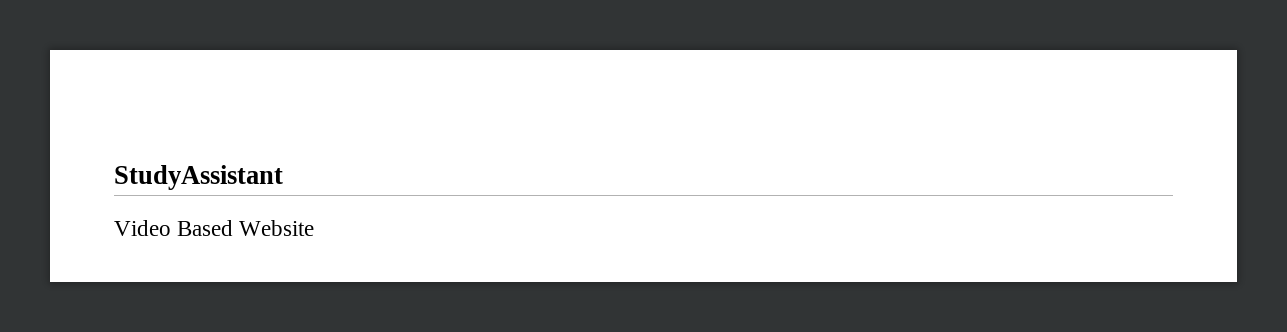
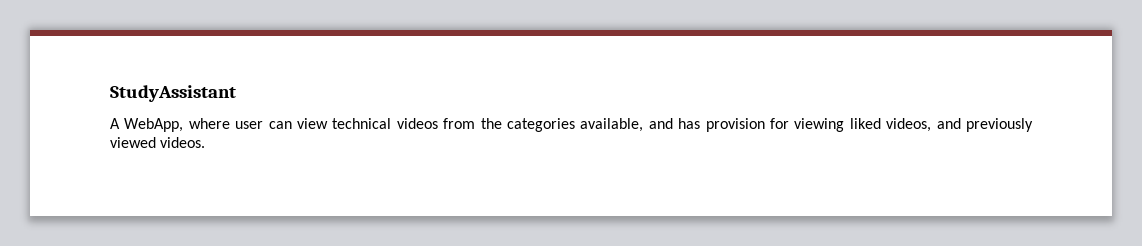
- Video Based Website
+ A WebApp, where user can view technical videos from the categories available, and has provision for viewing liked videos, and previously viewed videos.

